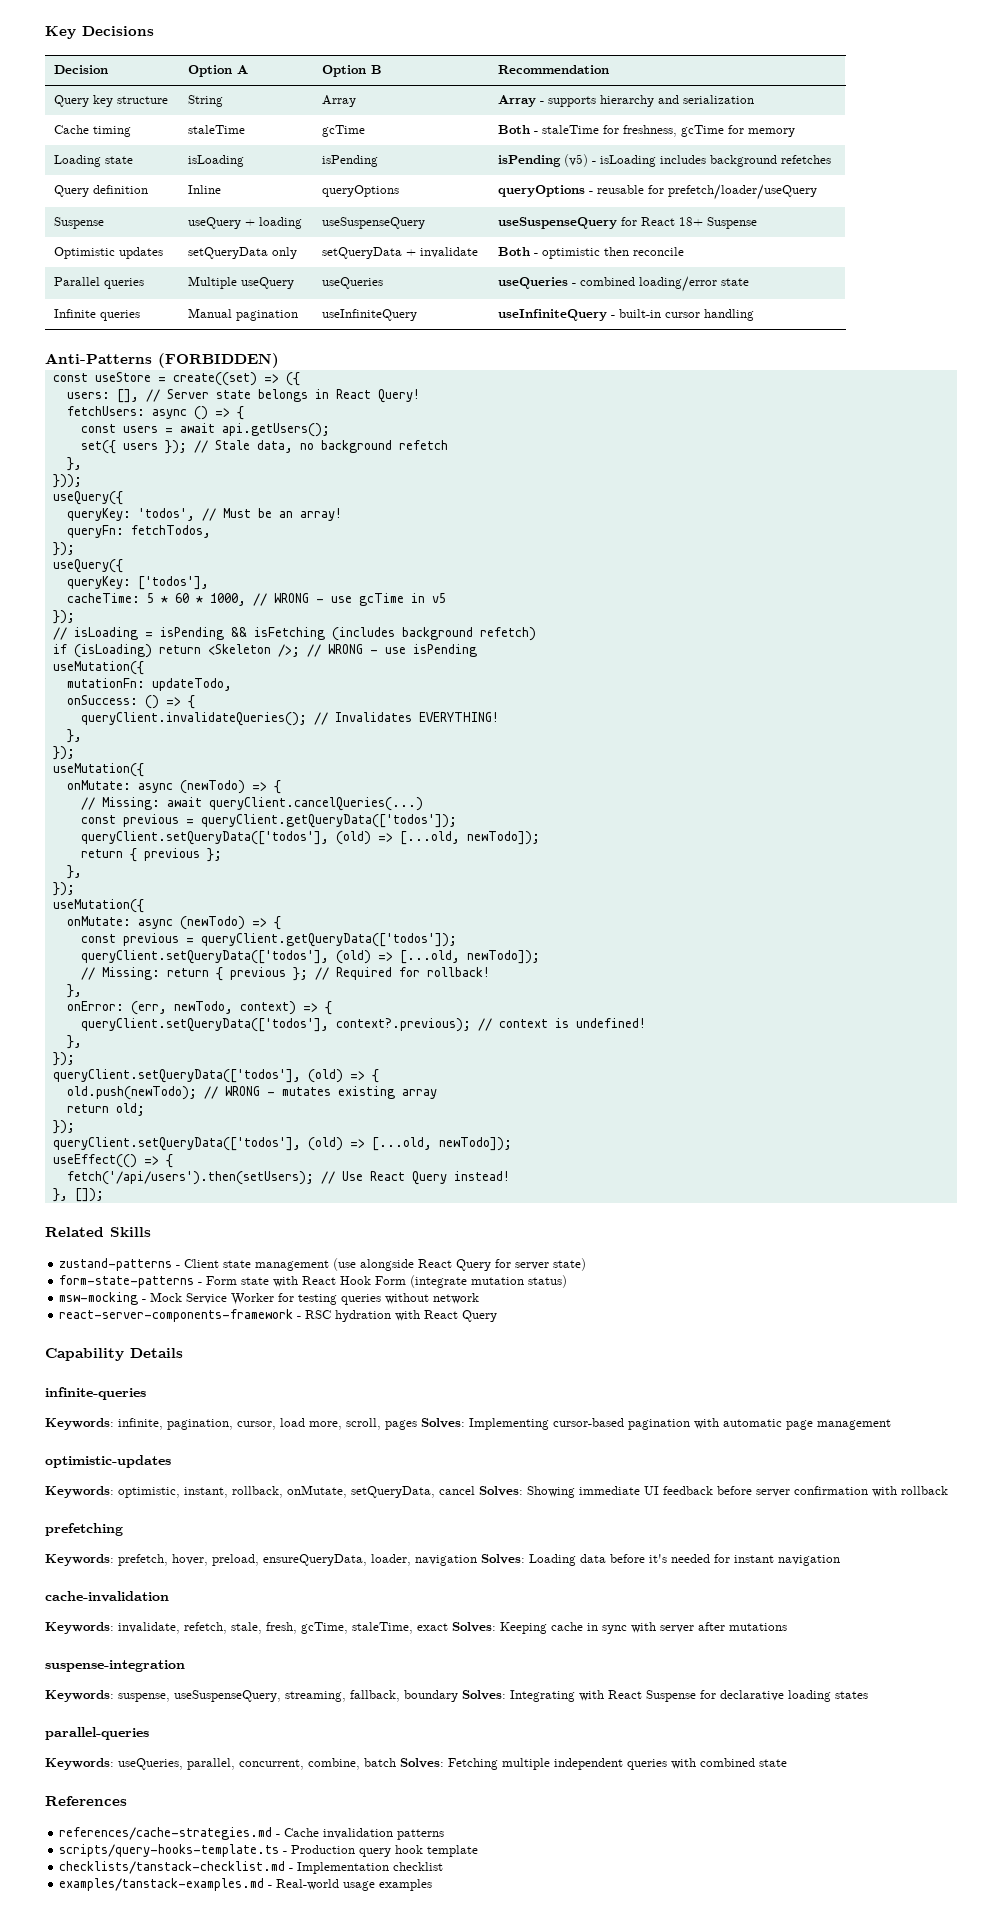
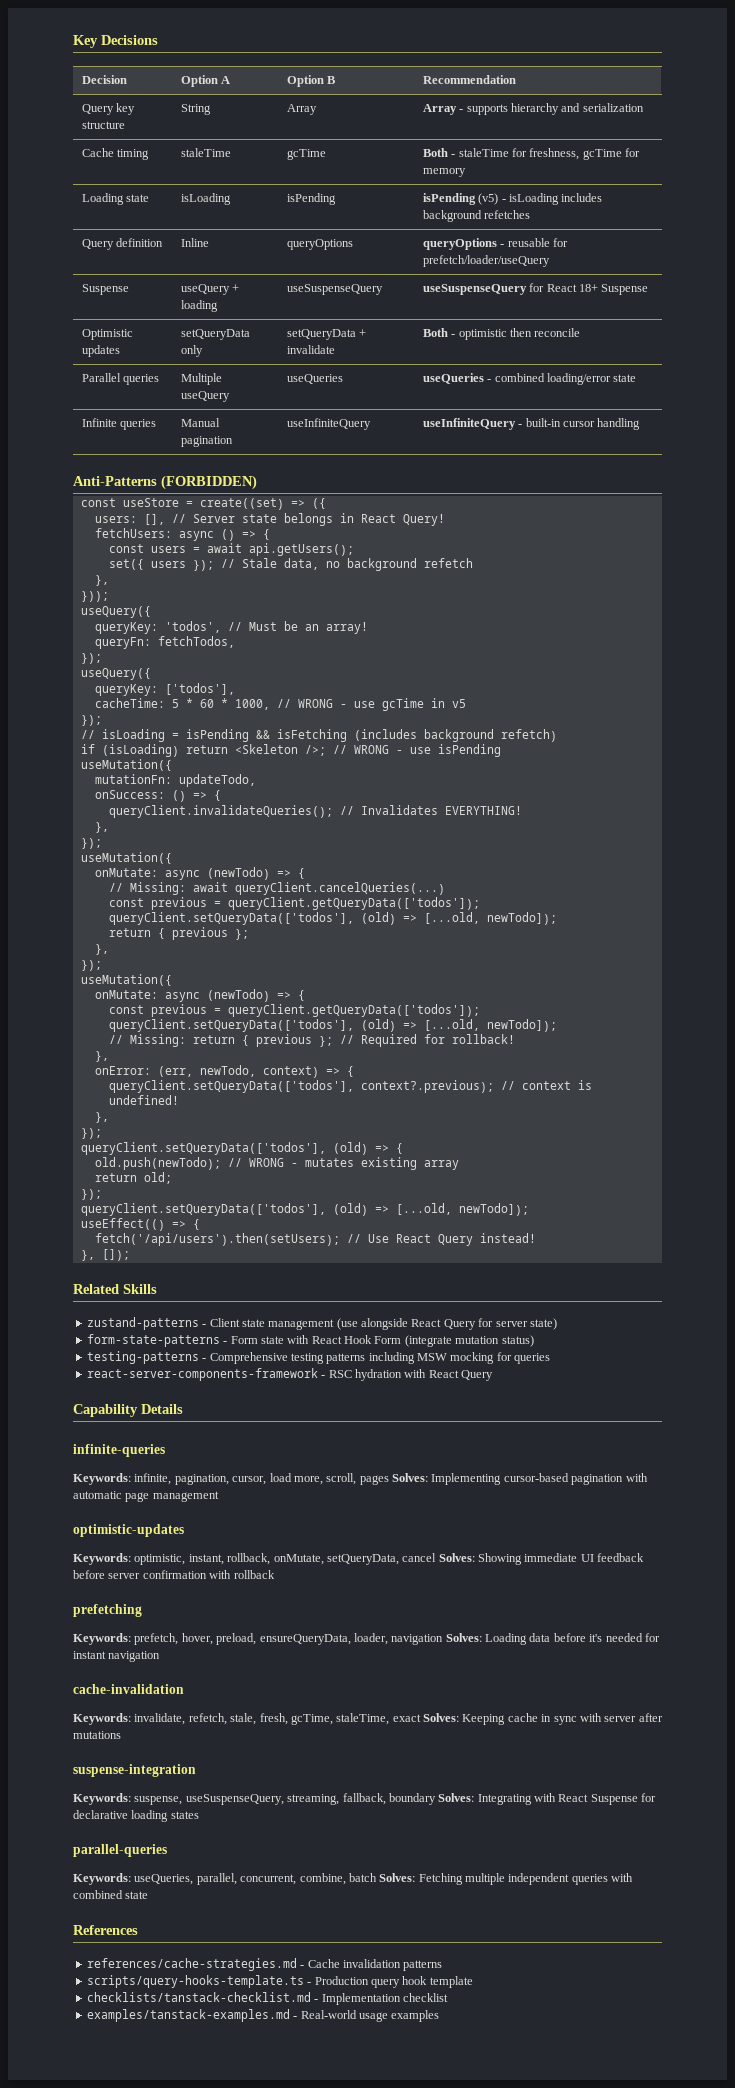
- msw-mocking - Mock Service Worker for testing queries without network
+ testing-patterns - Comprehensive testing patterns including MSW mocking for queries

